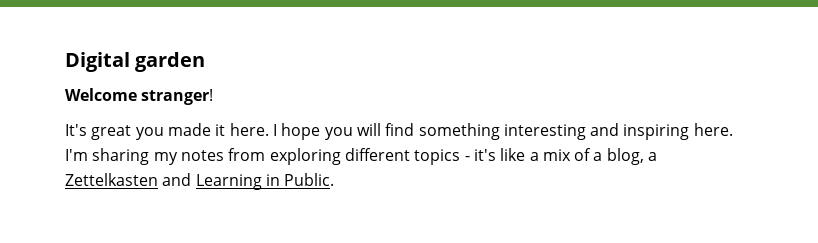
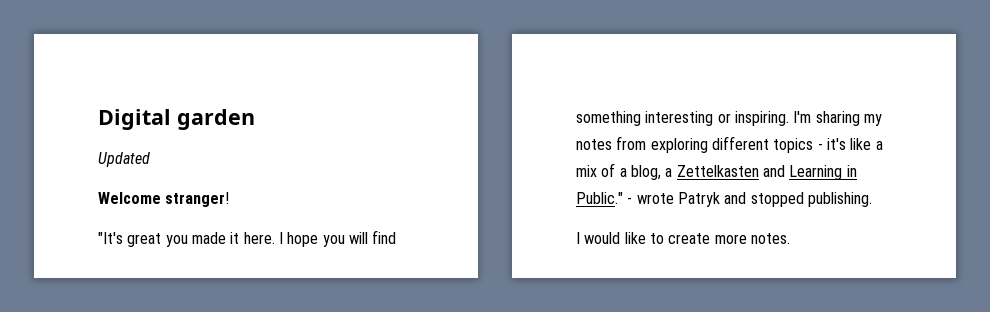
+ Updated
- It's great you made it here.
+ "It's great you made it here.
- I hope you will find something interesting and inspiring here.
+ I hope you will find something interesting or inspiring.
- I'm sharing my notes from exploring different topics - it's like a mix of a blog, a Zettelkasten and Learning in Public.
+ I'm sharing my notes from exploring different topics - it's like a mix of a blog, a Zettelkasten and Learning in Public." - wrote Patryk and stopped publishing.
+ I would like to create more notes.

